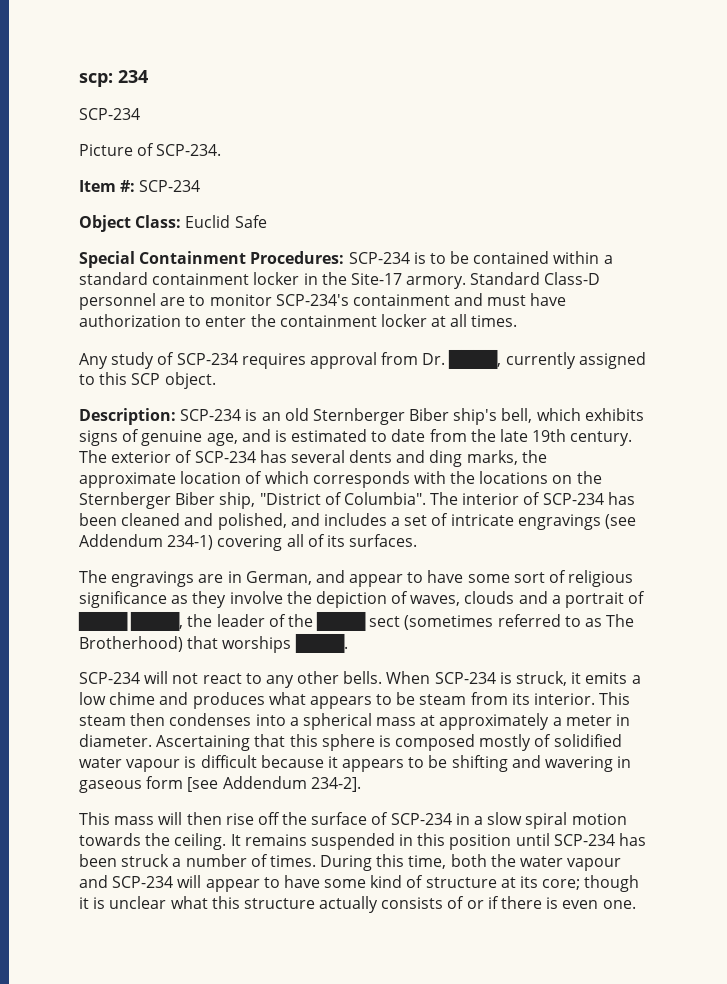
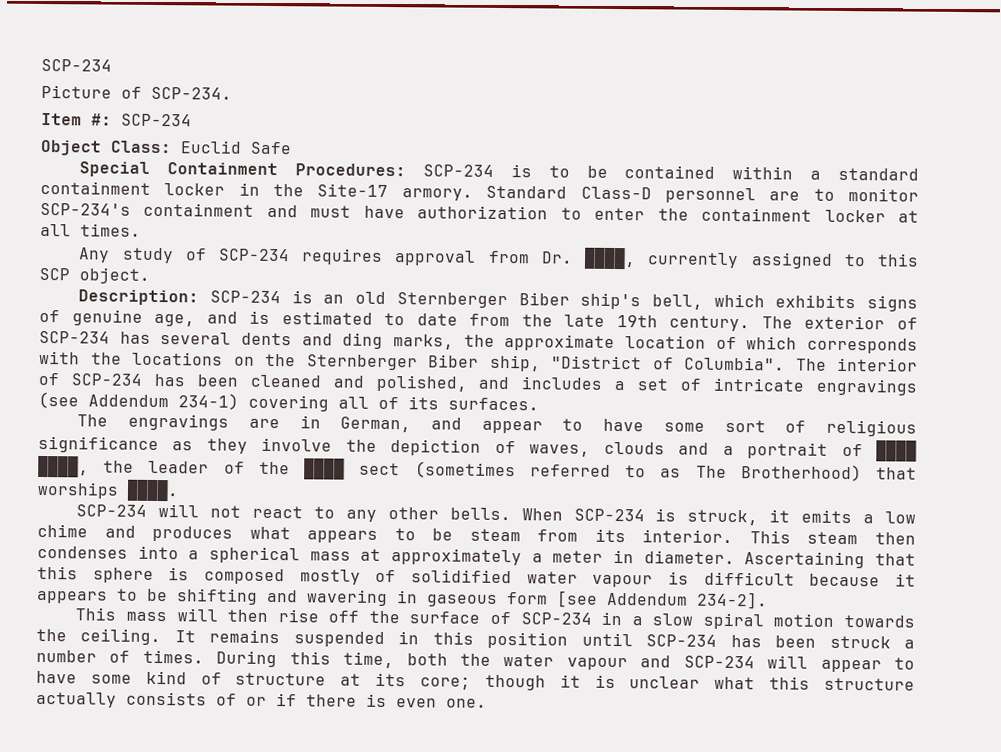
- scp: 234

